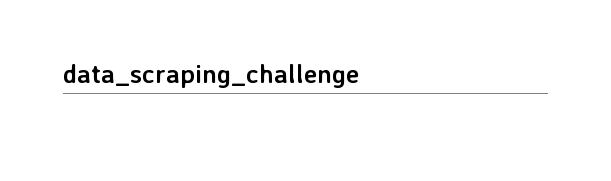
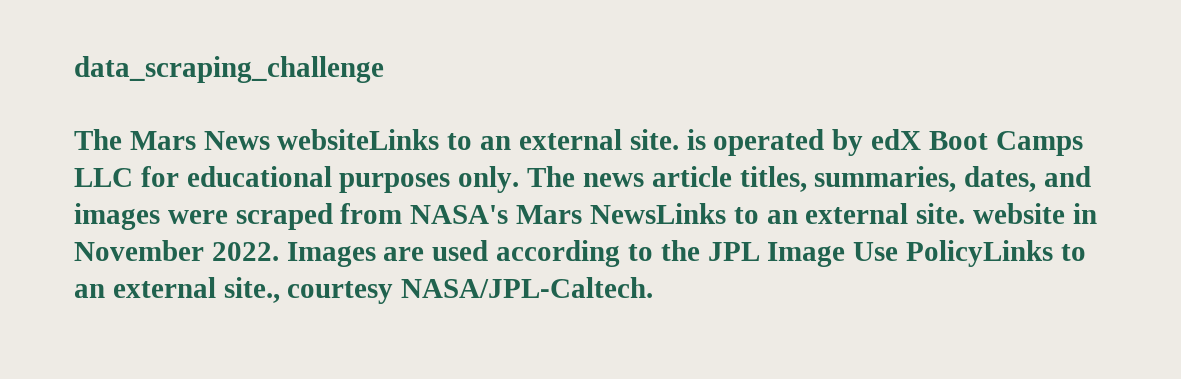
+ The Mars News websiteLinks to an external site. is operated by edX Boot Camps LLC for educational purposes only. The news article titles, summaries, dates, and images were scraped from NASA's Mars NewsLinks to an external site. website in November 2022. Images are used according to the JPL Image Use PolicyLinks to an external site., courtesy NASA/JPL-Caltech.

